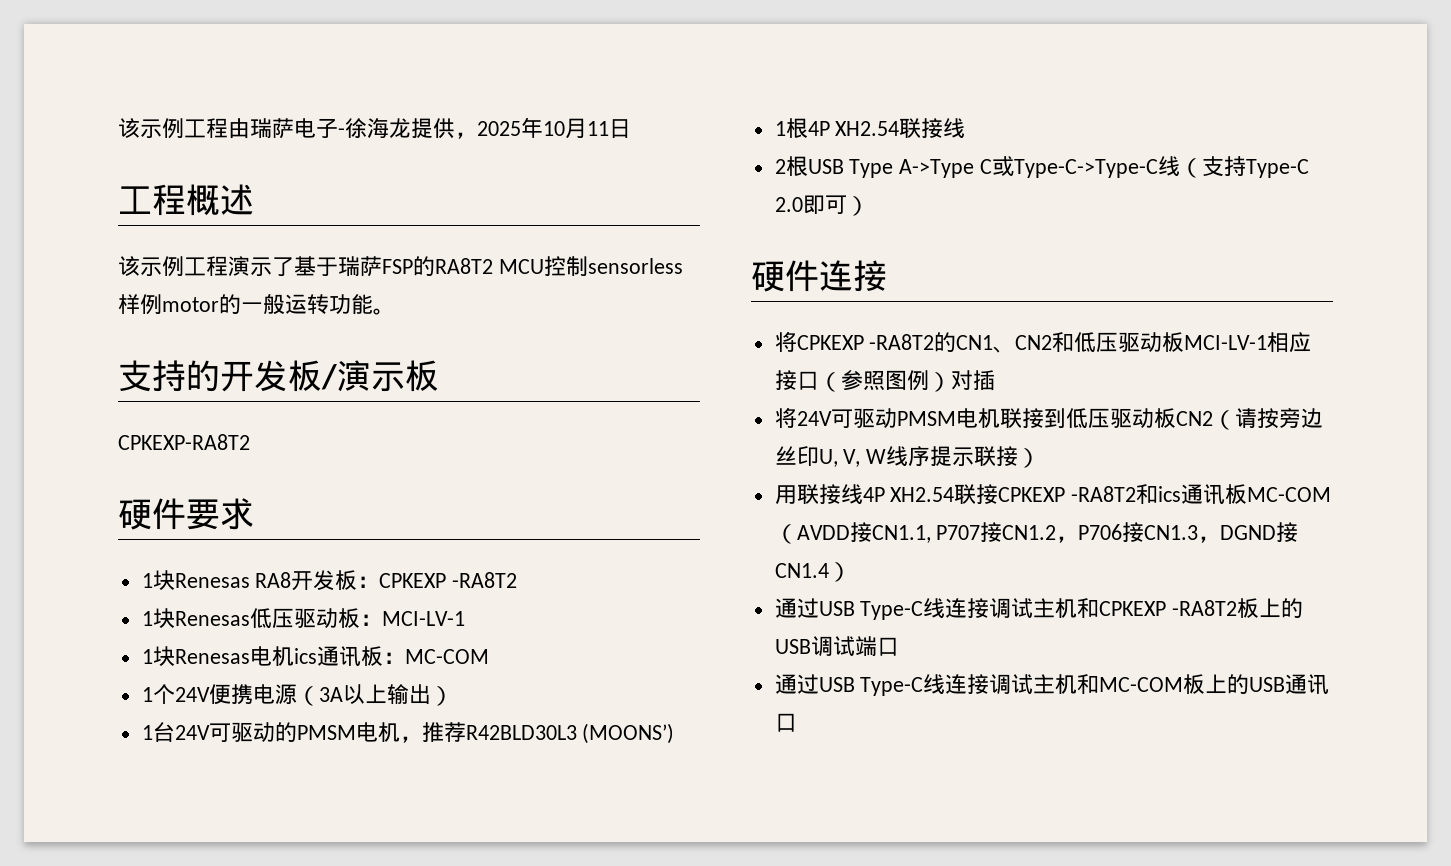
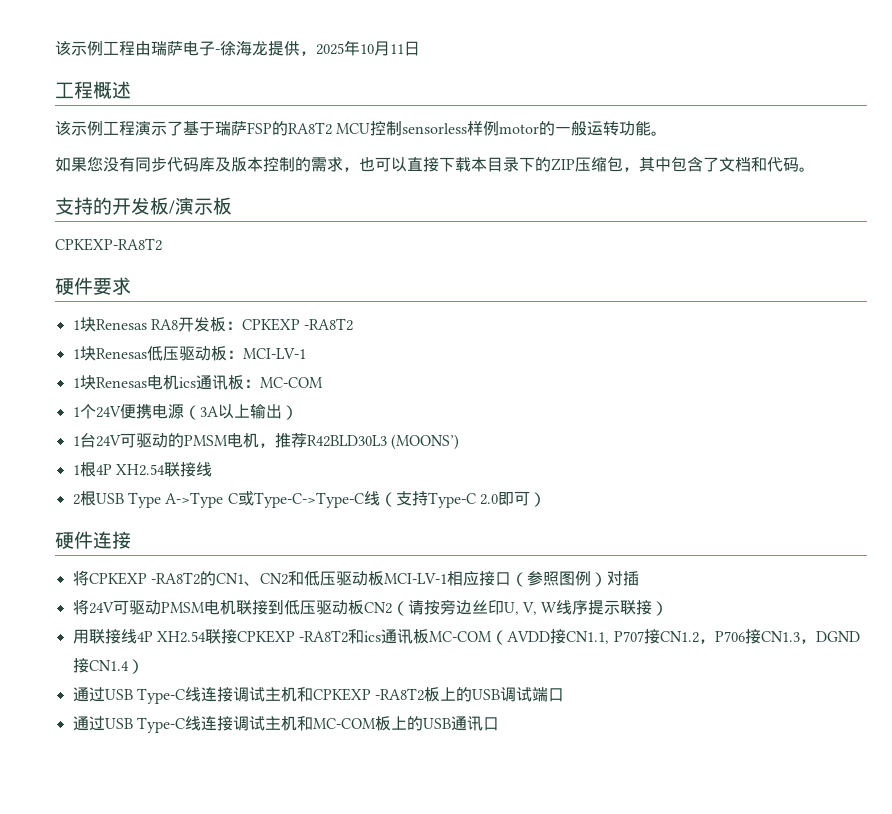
+ 如果您没有同步代码库及版本控制的需求，也可以直接下载本目录下的ZIP压缩包，其中包含了文档和代码。

